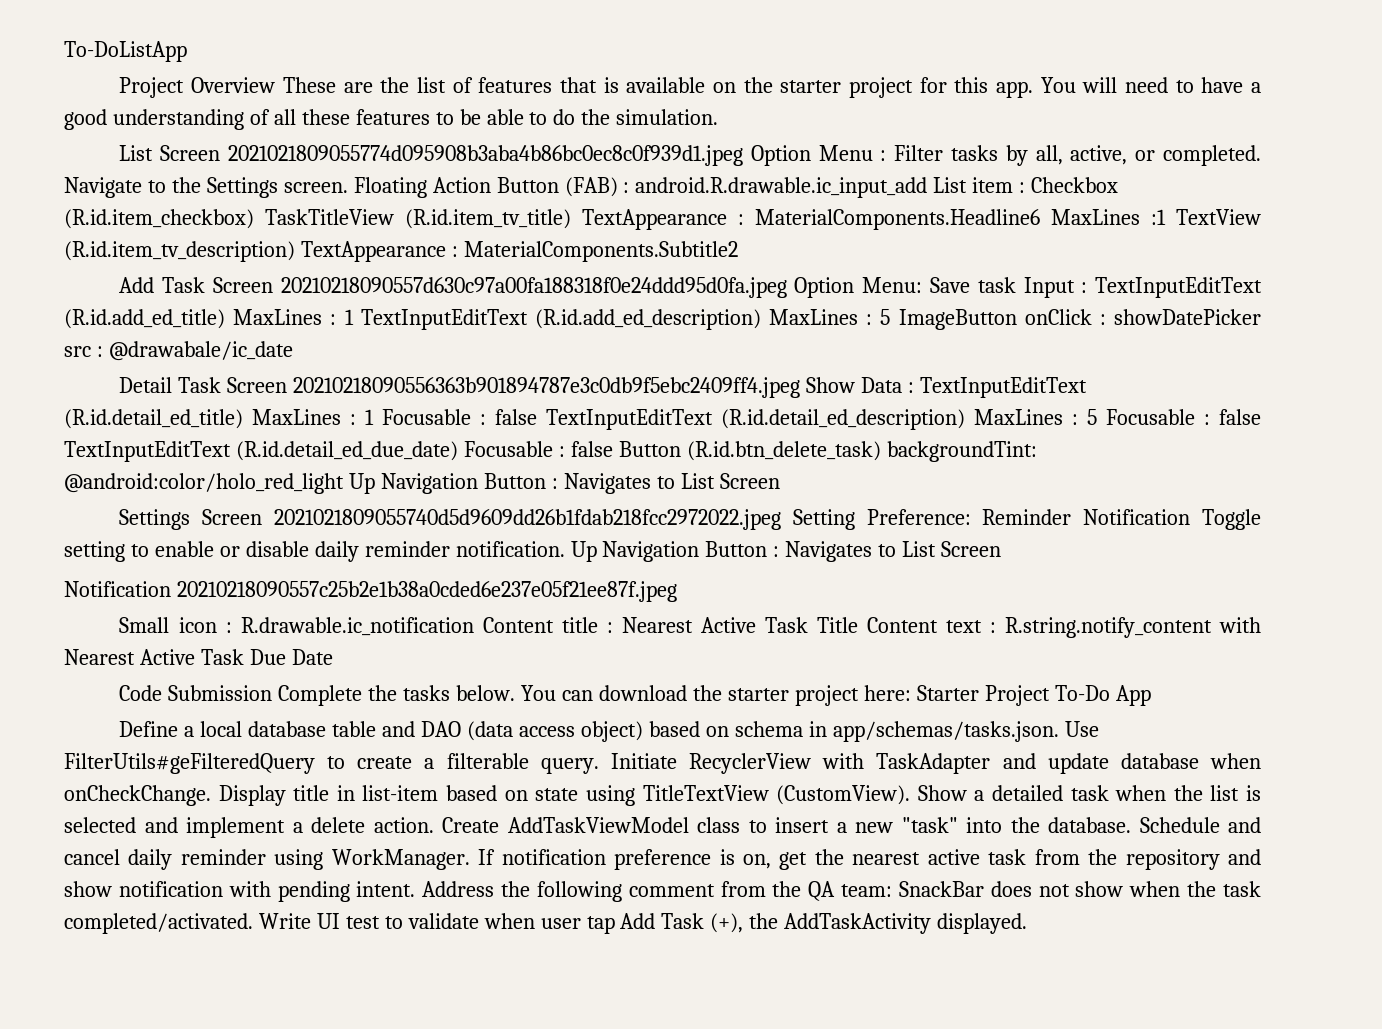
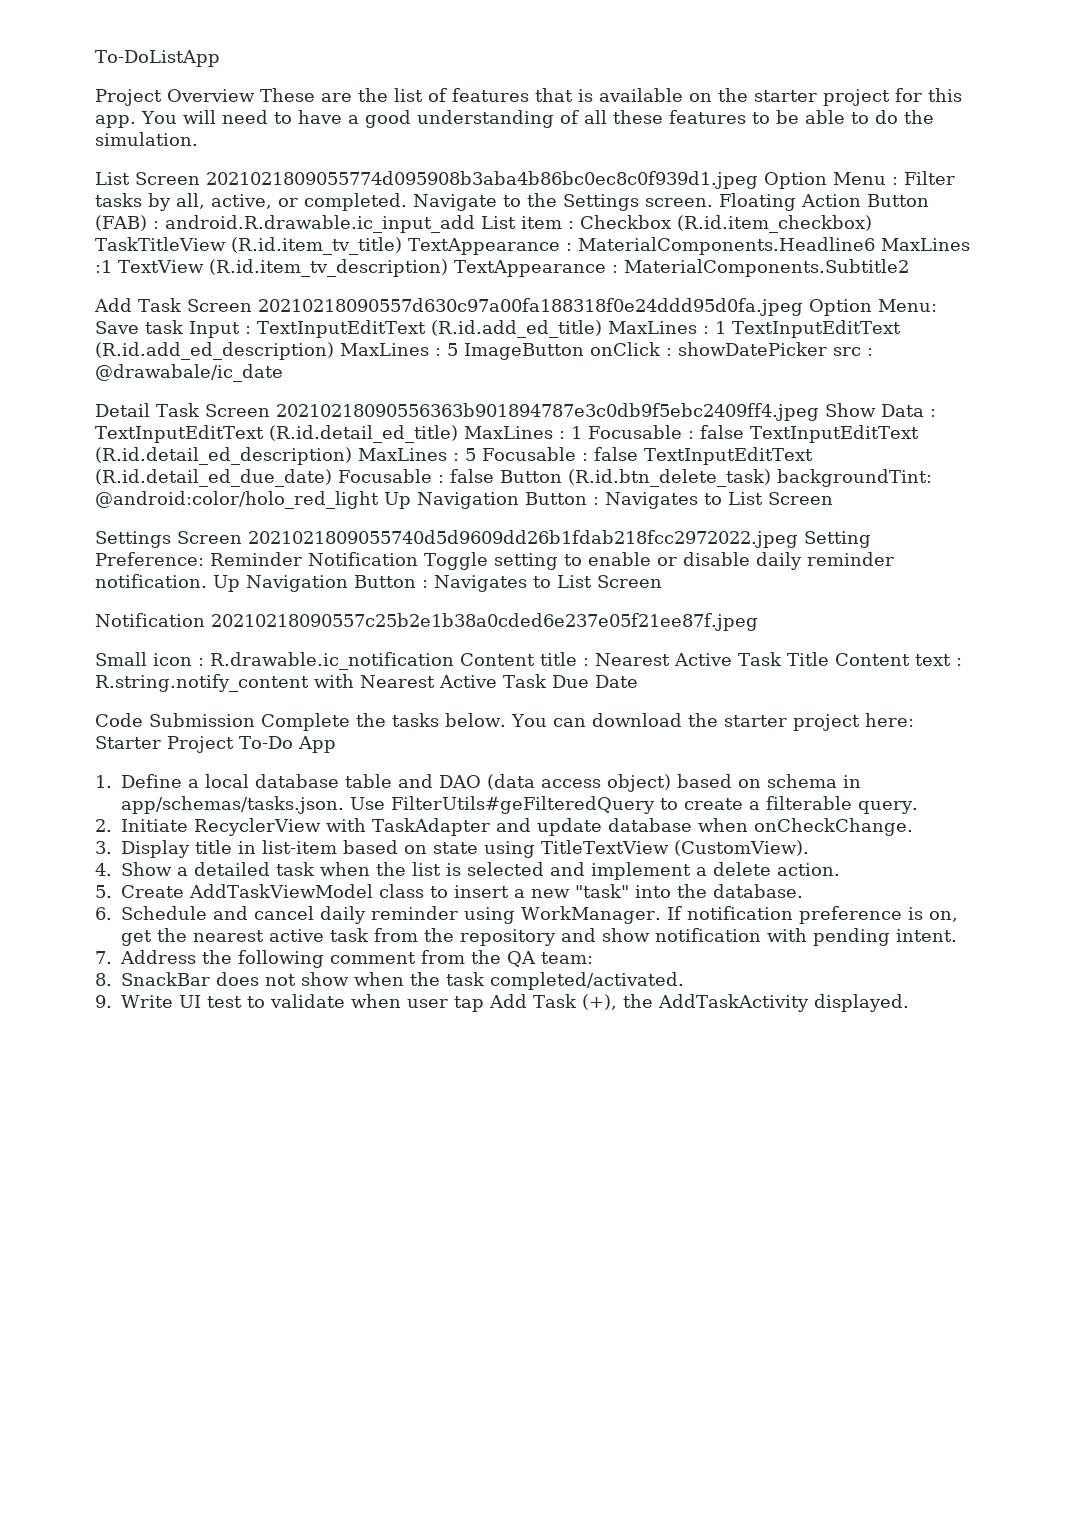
- Define a local database table and DAO (data access object) based on schema in app/schemas/tasks.json. Use FilterUtils#geFilteredQuery to create a filterable query. Initiate RecyclerView with TaskAdapter and update database when onCheckChange. Display title in list-item based on state using TitleTextView (CustomView). Show a detailed task when the list is selected and implement a delete action. Create AddTaskViewModel class to insert a new "task" into the database. Schedule and cancel daily reminder using WorkManager.
+ 1. Define a local database table and DAO (data access object) based on schema in app/schemas/tasks.json. Use FilterUtils#geFilteredQuery to create a filterable query.
+ 2. Initiate RecyclerView with TaskAdapter and update database when onCheckChange.
+ 3. Display title in list-item based on state using TitleTextView (CustomView).
+ 4. Show a detailed task when the list is selected and implement a delete action.
+ 5. Create AddTaskViewModel class to insert a new "task" into the database.
+ 6. Schedule and cancel daily reminder using WorkManager.
- If notification preference is on, get the nearest active task from the repository and show notification with pending intent. Address the following comment from the QA team: SnackBar does not show when the task completed/activated. Write UI test to validate when user tap Add Task (+), the AddTaskActivity displayed.
+ If notification preference is on, get the nearest active task from the repository and show notification with pending intent.
+ 7. Address the following comment from the QA team:
+ 8. SnackBar does not show when the task completed/activated.
+ 9. Write UI test to validate when user tap Add Task (+), the AddTaskActivity displayed.

